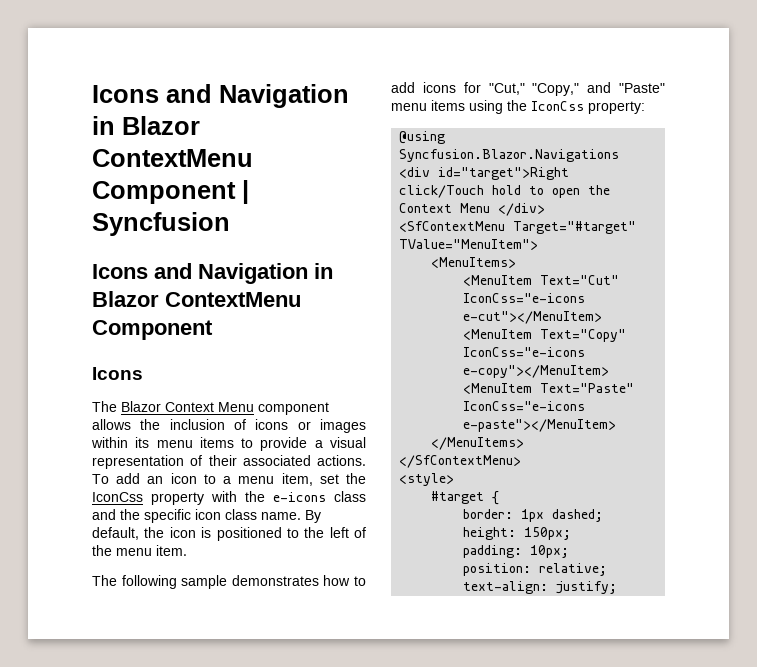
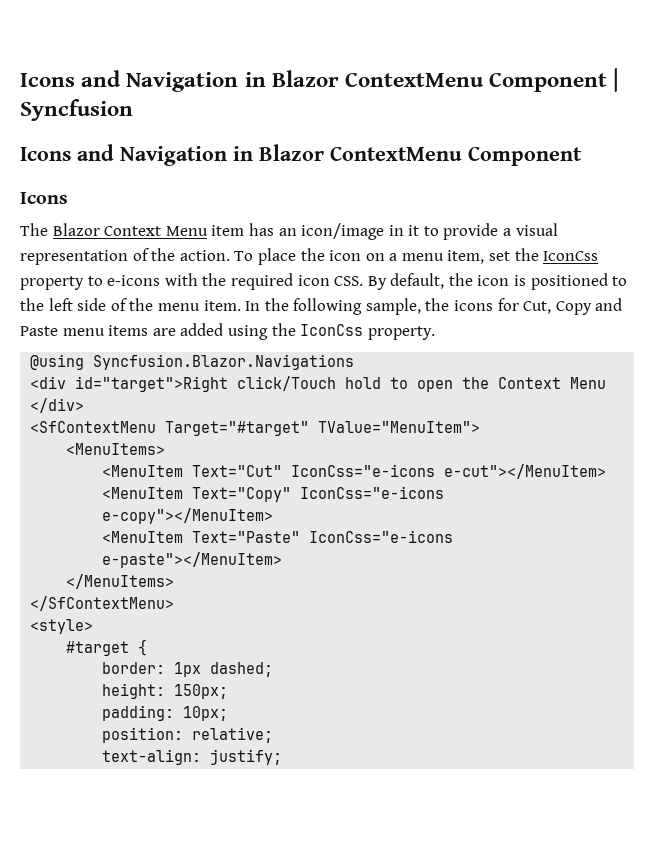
- The Blazor Context Menu component allows the inclusion of icons or images within its menu items to provide a visual representation of their associated actions. To add an icon to a menu item, set the IconCss property with the e-icons class and the specific icon class name. By default, the icon is positioned to the left of the menu item.
- The following sample demonstrates how to add icons for "Cut," "Copy," and "Paste" menu items using the IconCss property:
+ The Blazor Context Menu item has an icon/image in it to provide a visual representation of the action. To place the icon on a menu item, set the IconCss property to e-icons with the required icon CSS. By default, the icon is positioned to the left side of the menu item. In the following sample, the icons for Cut, Copy and Paste menu items are added using the IconCss property.

